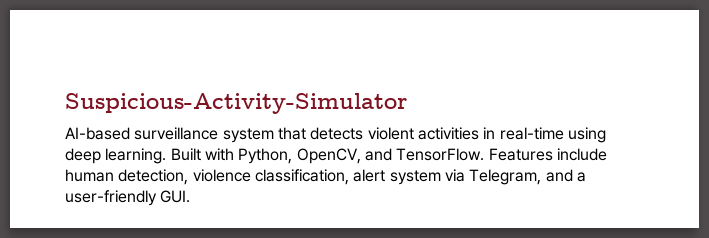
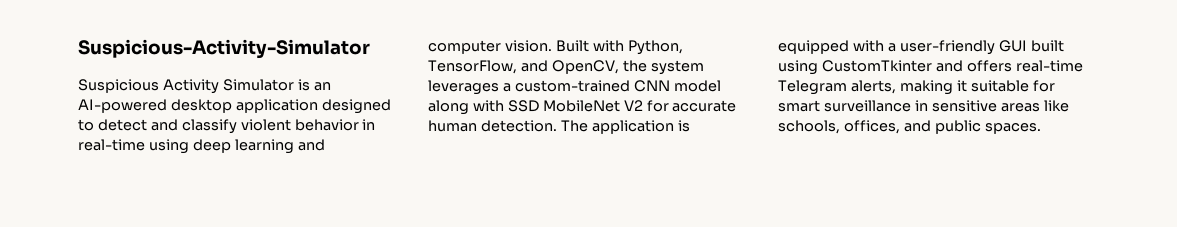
- AI-based surveillance system that detects violent activities in real-time using deep learning. Built with Python, OpenCV, and TensorFlow. Features include human detection, violence classification, alert system via Telegram, and a user-friendly GUI.
+ Suspicious Activity Simulator is an AI-powered desktop application designed to detect and classify violent behavior in real-time using deep learning and computer vision. Built with Python, TensorFlow, and OpenCV, the system leverages a custom-trained CNN model along with SSD MobileNet V2 for accurate human detection. The application is equipped with a user-friendly GUI built using CustomTkinter and offers real-time Telegram alerts, making it suitable for smart surveillance in sensitive areas like schools, offices, and public spaces.

